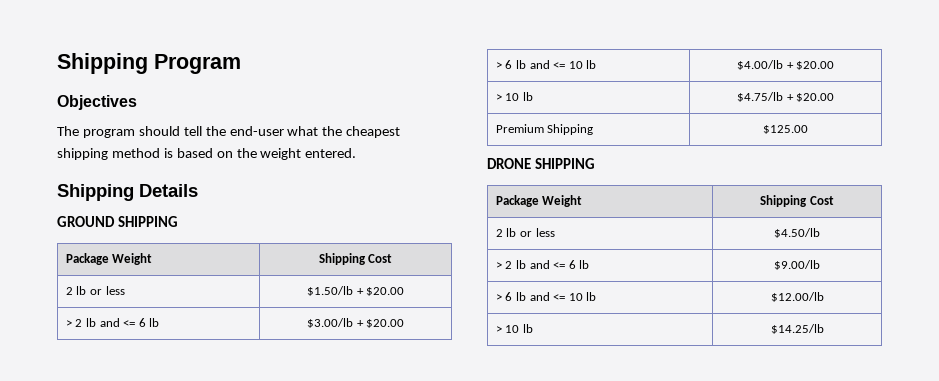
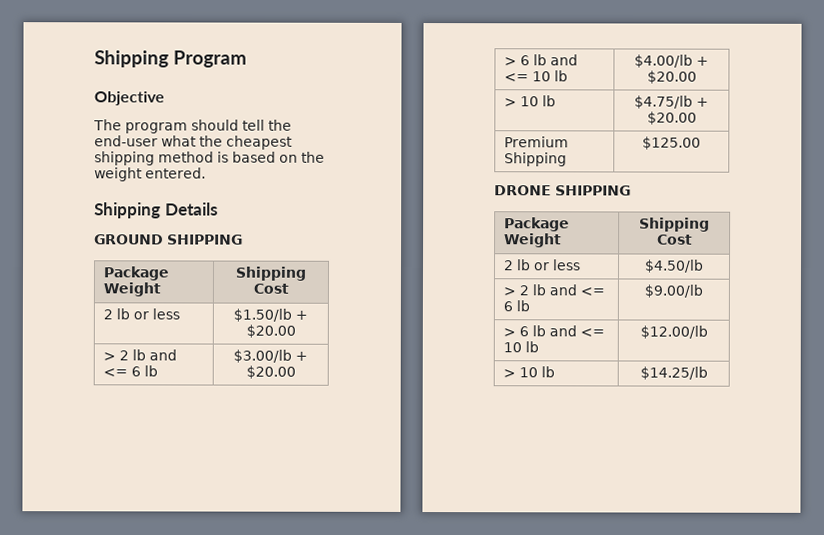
- Objectives
+ Objective

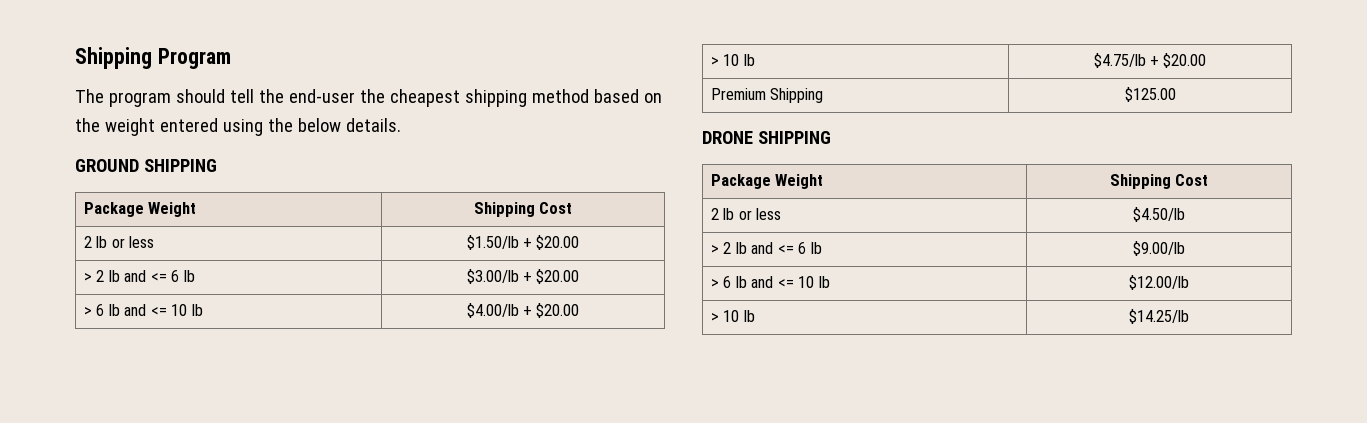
- Objective
- The program should tell the end-user what the cheapest shipping method is based on the weight entered.
- Shipping Details
+ The program should tell the end-user the cheapest shipping method based on the weight entered using the below details.

